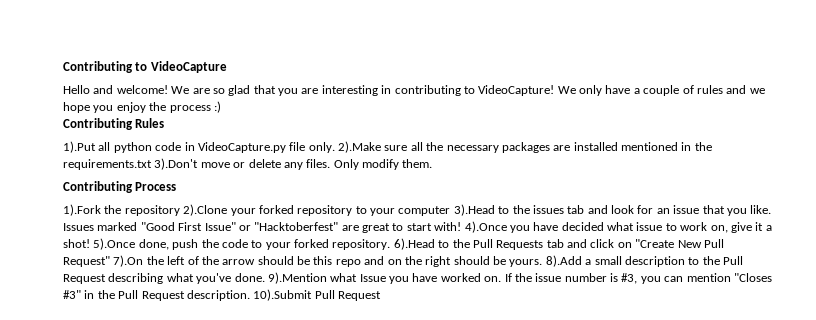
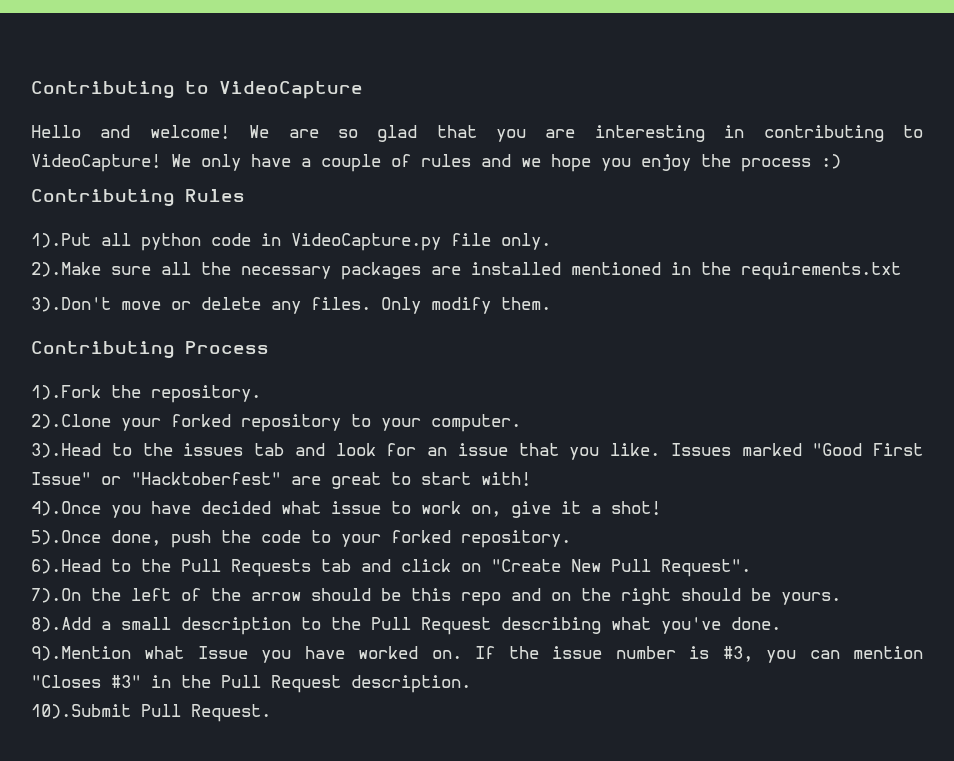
- 1).Put all python code in VideoCapture.py file only. 2).Make sure all the necessary packages are installed mentioned in the requirements.txt 3).Don't move or delete any files.
+ 1).Put all python code in VideoCapture.py file only.
+ 2).Make sure all the necessary packages are installed mentioned in the requirements.txt
+ 3).Don't move or delete any files.
- 1).Fork the repository 2).Clone your forked repository to your computer 3).Head to the issues tab and look for an issue that you like.
+ 1).Fork the repository.
+ 2).Clone your forked repository to your computer.
+ 3).Head to the issues tab and look for an issue that you like.
- Issues marked "Good First Issue" or "Hacktoberfest" are great to start with! 4).Once you have decided what issue to work on, give it a shot! 5).Once done, push the code to your forked repository. 6).Head to the Pull Requests tab and click on "Create New Pull Request" 7).On the left of the arrow should be this repo and on the right should be yours. 8).Add a small description to the Pull Request describing what you've done. 9).Mention what Issue you have worked on.
+ Issues marked "Good First Issue" or "Hacktoberfest" are great to start with!
+ 4).Once you have decided what issue to work on, give it a shot!
+ 5).Once done, push the code to your forked repository.
+ 6).Head to the Pull Requests tab and click on "Create New Pull Request".
+ 7).On the left of the arrow should be this repo and on the right should be yours.
+ 8).Add a small description to the Pull Request describing what you've done.
+ 9).Mention what Issue you have worked on.
- If the issue number is #3, you can mention "Closes #3" in the Pull Request description. 10).Submit Pull Request
+ If the issue number is #3, you can mention "Closes #3" in the Pull Request description.
+ 10).Submit Pull Request.

